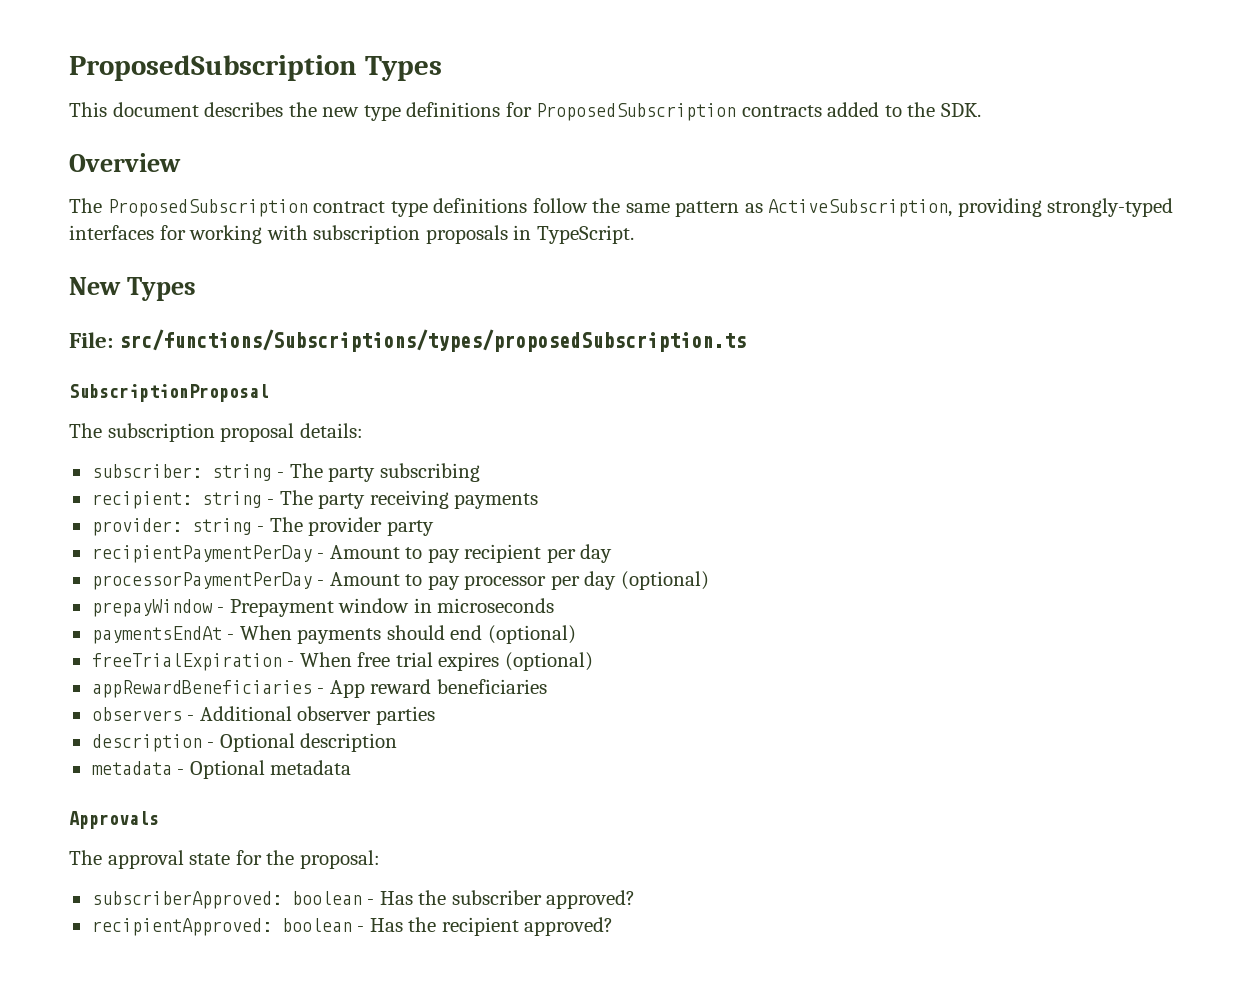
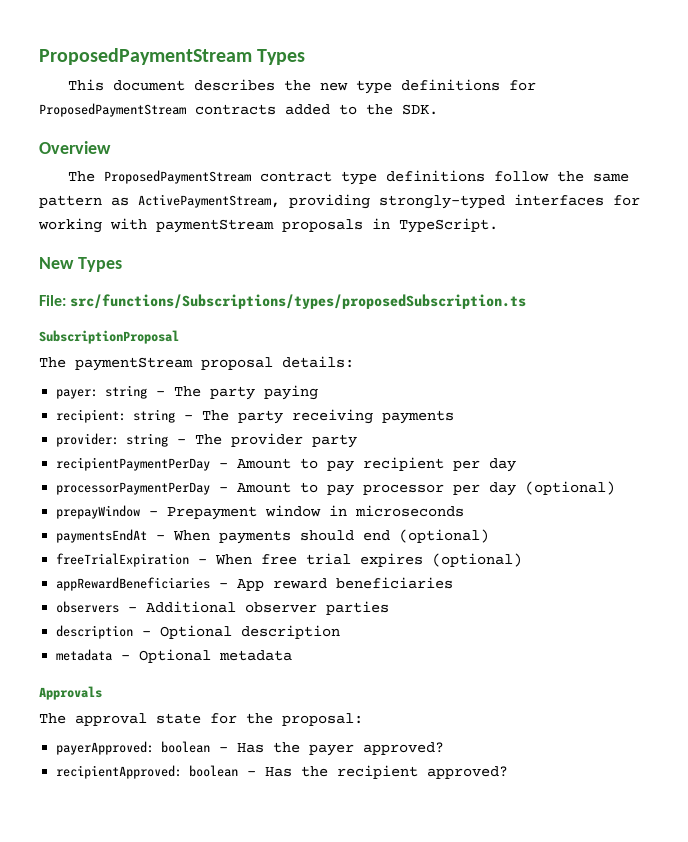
- ProposedSubscription Types
+ ProposedPaymentStream Types
- This document describes the new type definitions for ProposedSubscription contracts added to the SDK.
+ This document describes the new type definitions for ProposedPaymentStream contracts added to the SDK.
- The ProposedSubscription contract type definitions follow the same pattern as ActiveSubscription, providing strongly-typed interfaces for working with subscription proposals in TypeScript.
+ The ProposedPaymentStream contract type definitions follow the same pattern as ActivePaymentStream, providing strongly-typed interfaces for working with paymentStream proposals in TypeScript.
- The subscription proposal details:
+ The paymentStream proposal details:
- subscriber: string - The party subscribing
+ payer: string - The party paying
- subscriberApproved: boolean - Has the subscriber approved?
+ payerApproved: boolean - Has the payer approved?

